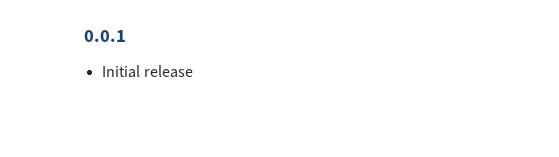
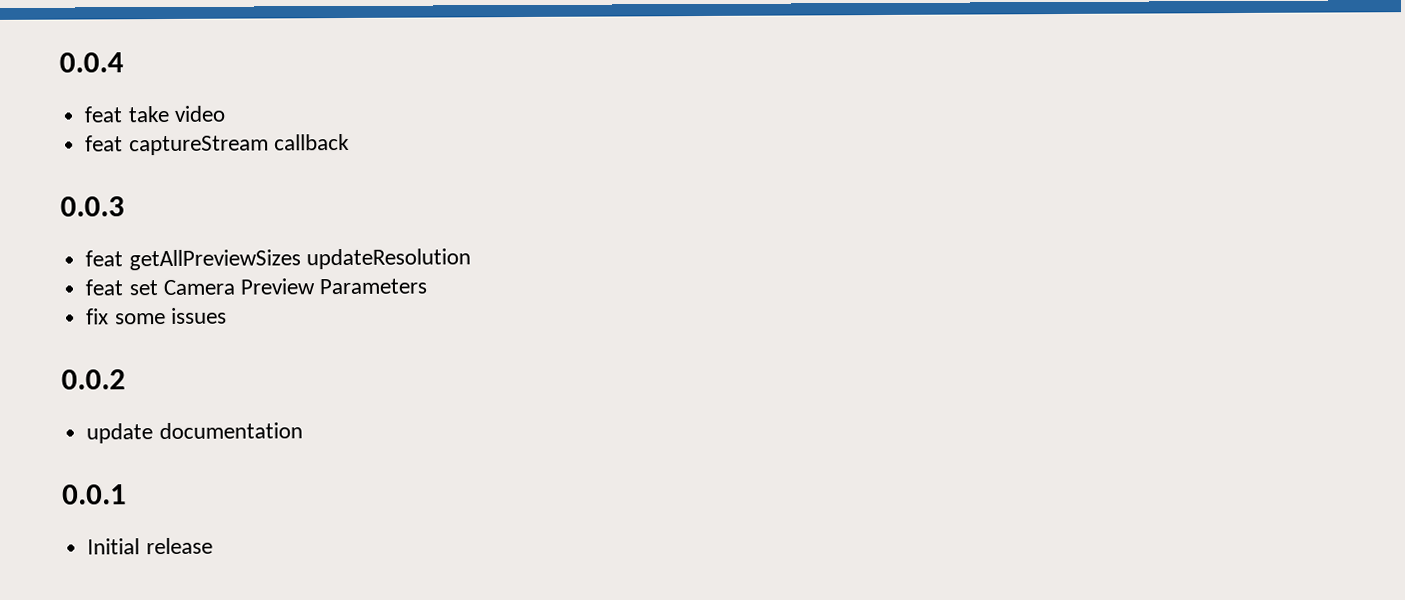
+ 0.0.4
+ feat take video
+ feat captureStream callback
+ 0.0.3
+ feat getAllPreviewSizes updateResolution
+ feat set Camera Preview Parameters
+ fix some issues
+ 0.0.2
+ update documentation

